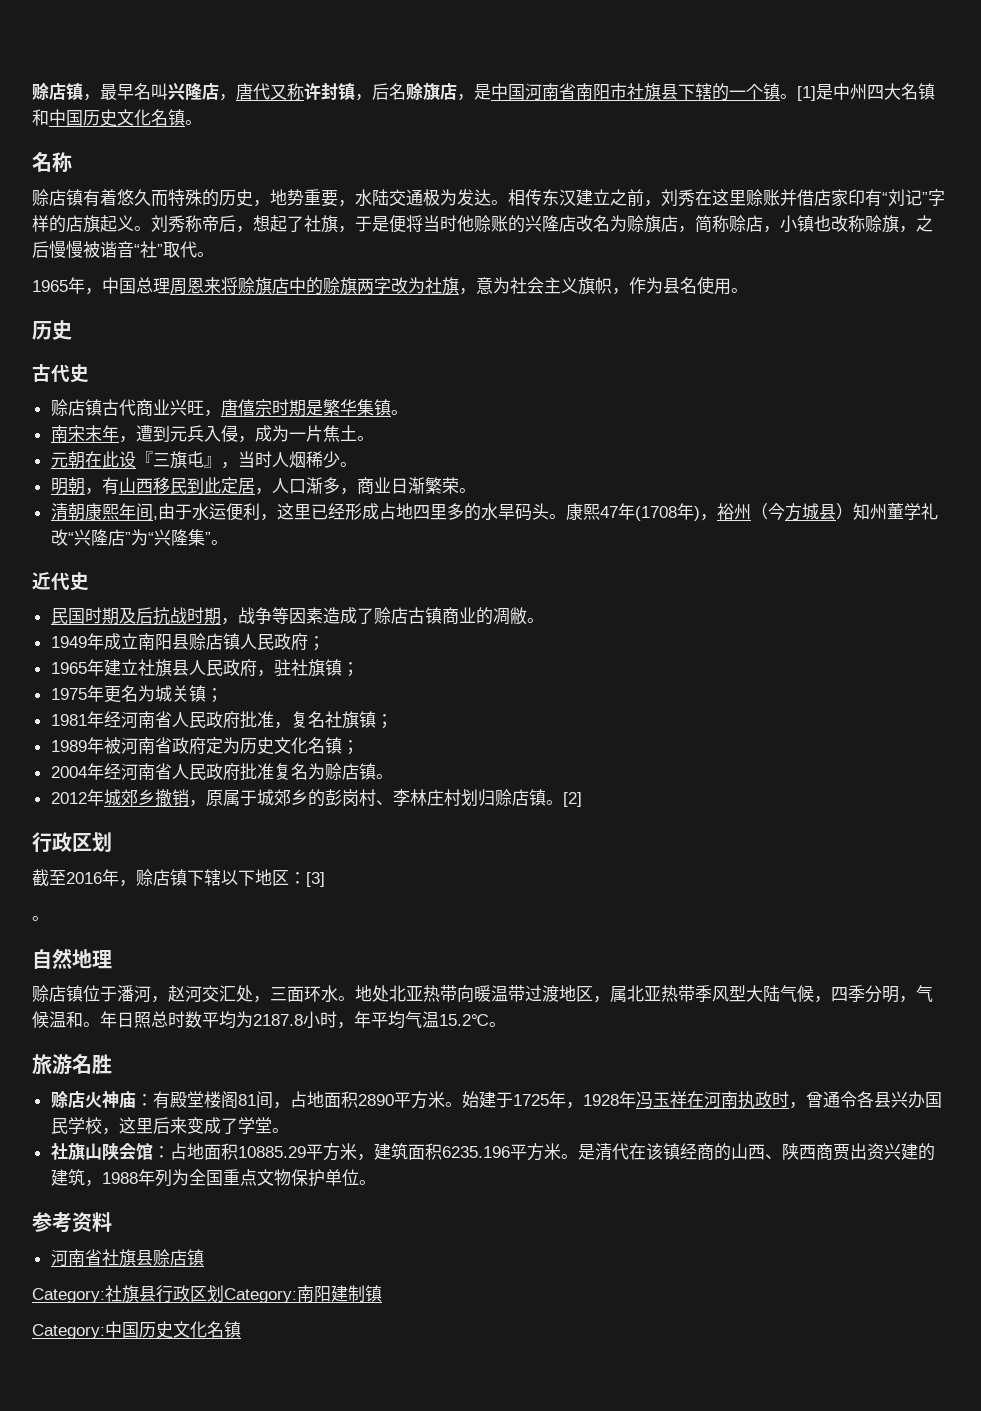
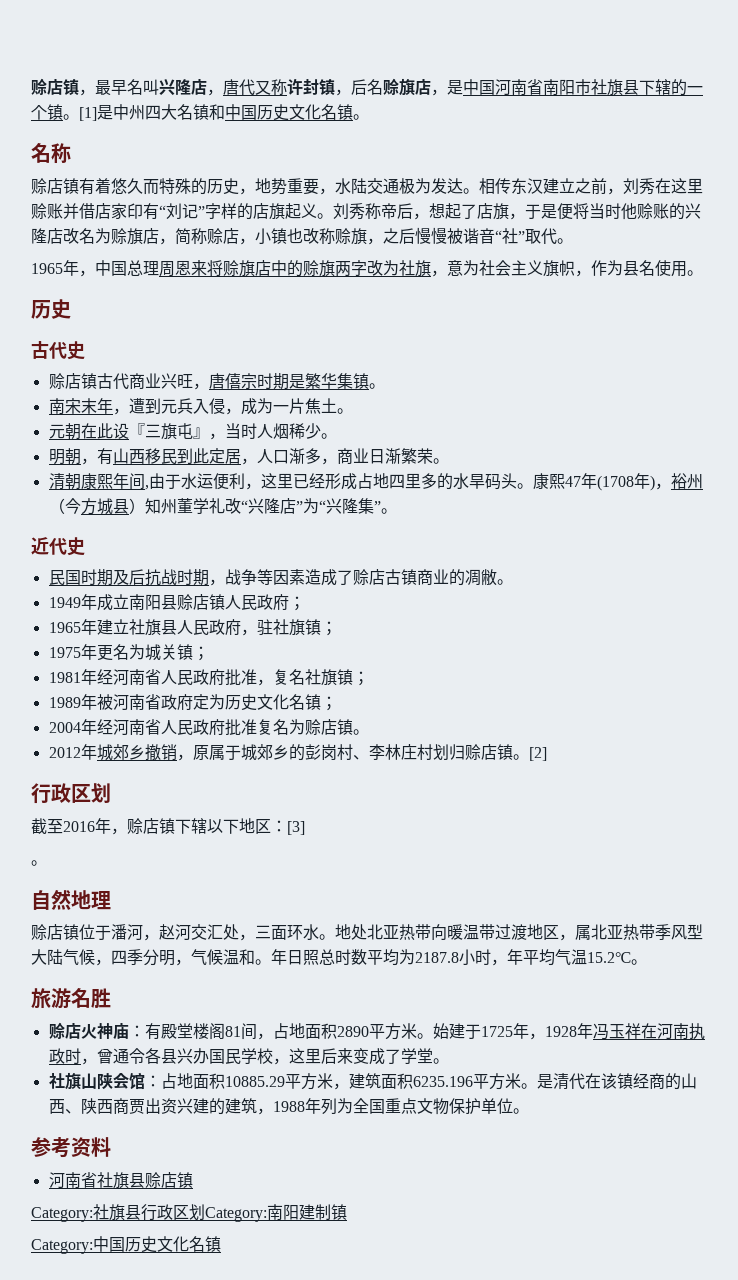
- 刘秀称帝后，想起了社旗，于是便将当时他赊账的兴隆店改名为赊旗店，简称赊店，小镇也改称赊旗，之后慢慢被谐音“社”取代。
+ 刘秀称帝后，想起了店旗，于是便将当时他赊账的兴隆店改名为赊旗店，简称赊店，小镇也改称赊旗，之后慢慢被谐音“社”取代。

